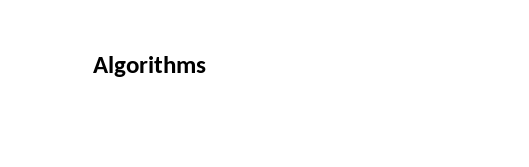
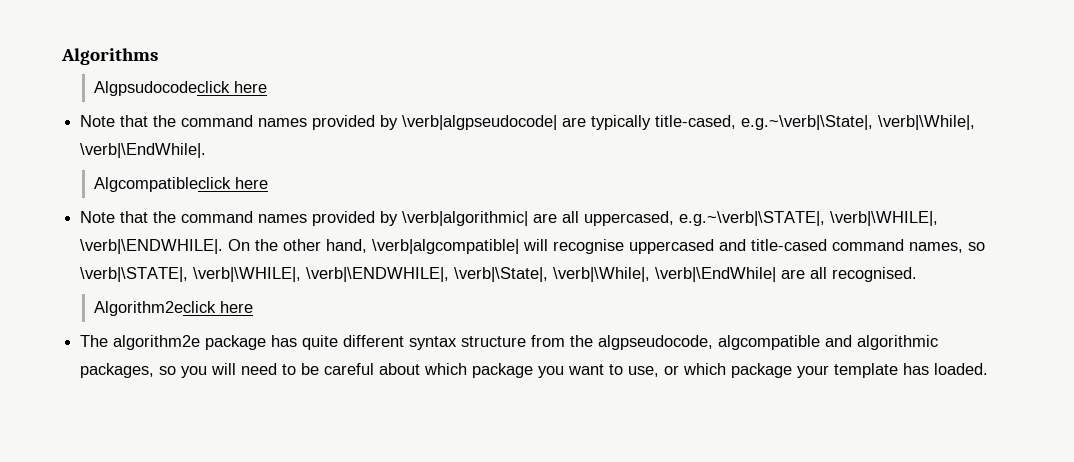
+ Algpsudocodeclick here
+ Note that the command names provided by \verb|algpseudocode| are typically title-cased, e.g.~\verb|\State|, \verb|\While|, \verb|\EndWhile|.
+ Algcompatibleclick here
+ Note that the command names provided by \verb|algorithmic| are all uppercased, e.g.~\verb|\STATE|, \verb|\WHILE|, \verb|\ENDWHILE|. On the other hand, \verb|algcompatible| will recognise uppercased and title-cased command names, so \verb|\STATE|, \verb|\WHILE|, \verb|\ENDWHILE|, \verb|\State|, \verb|\While|, \verb|\EndWhile| are all recognised.
+ Algorithm2eclick here
+ The algorithm2e package has quite different syntax structure from the algpseudocode, algcompatible and algorithmic packages, so you will need to be careful about which package you want to use, or which package your template has loaded.

